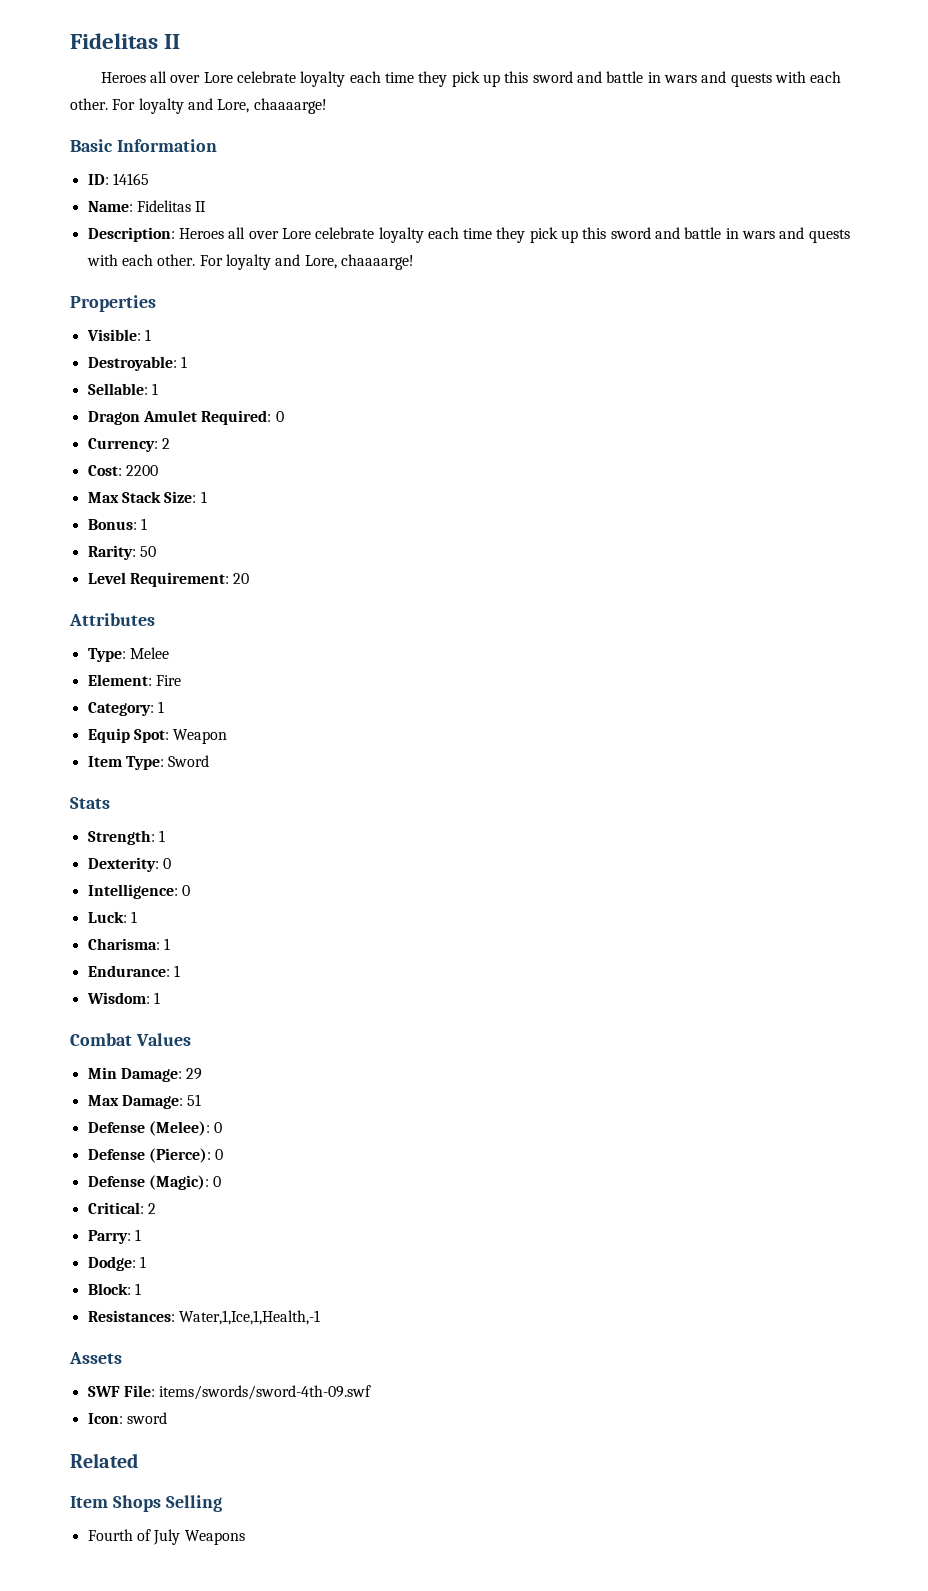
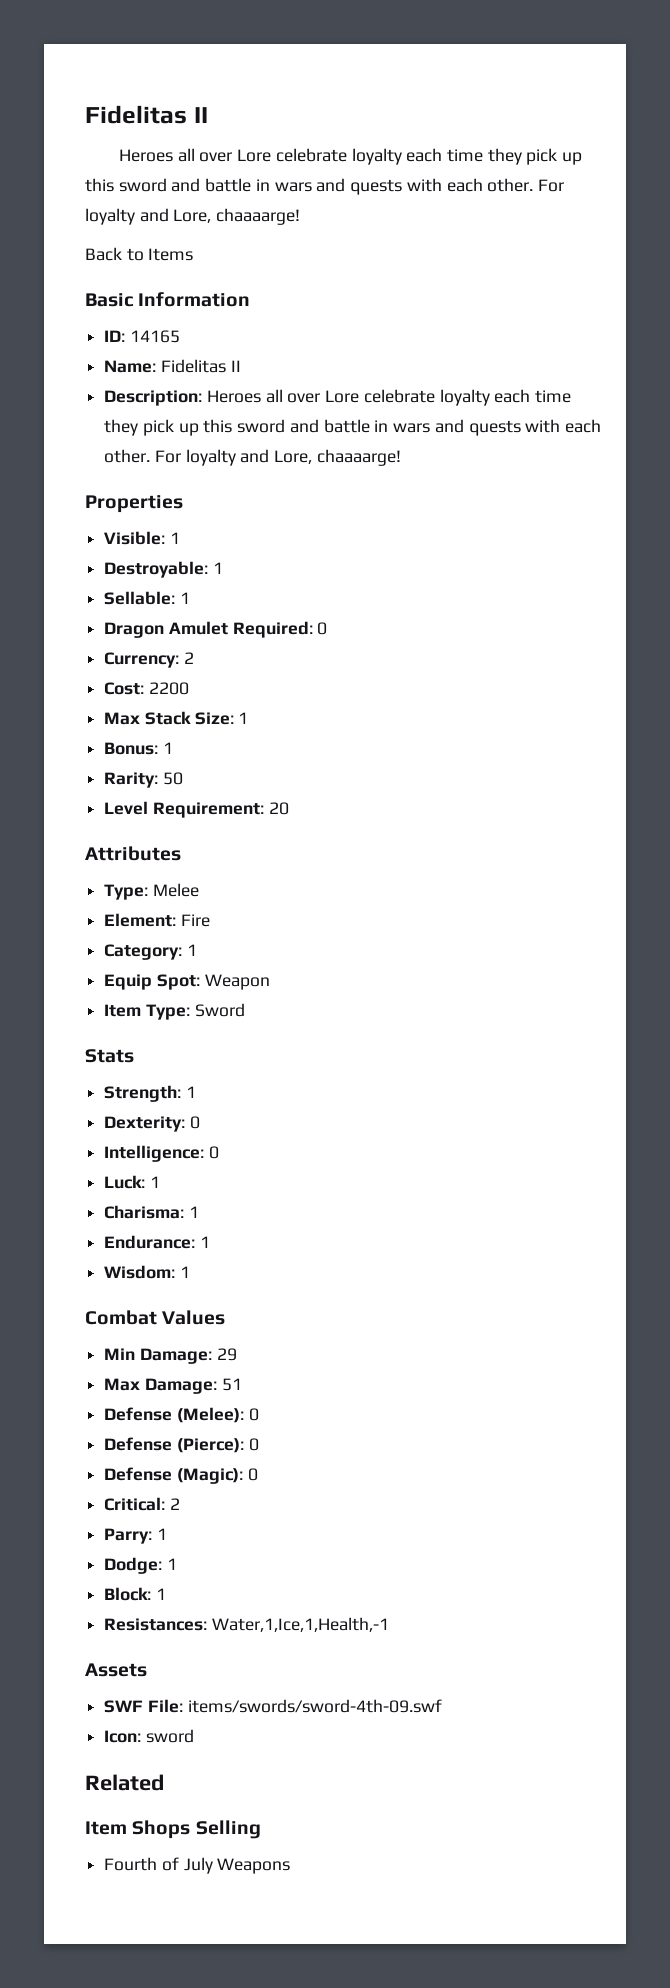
+ Back to Items

